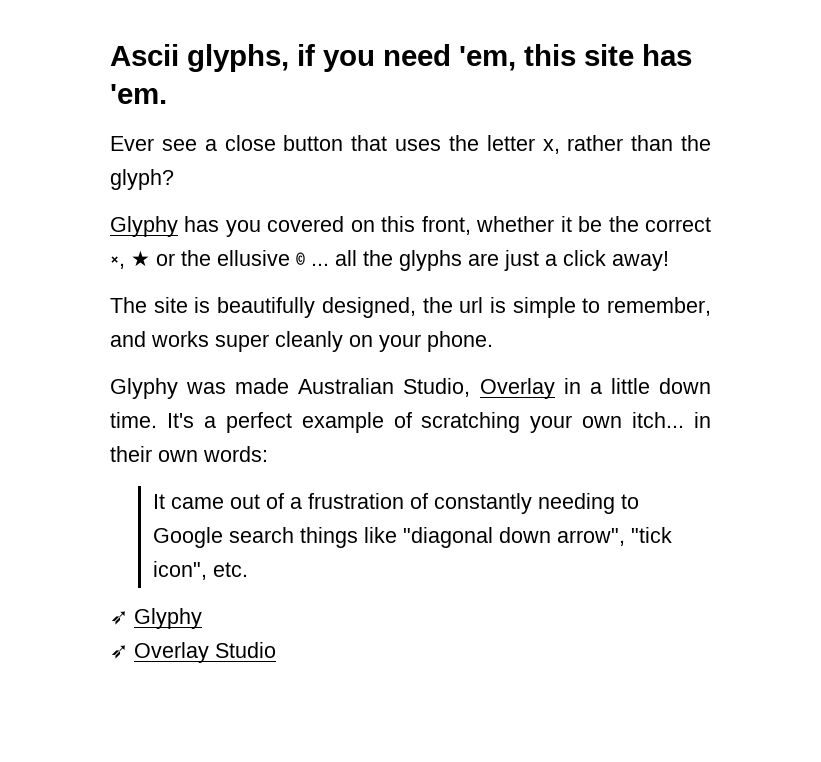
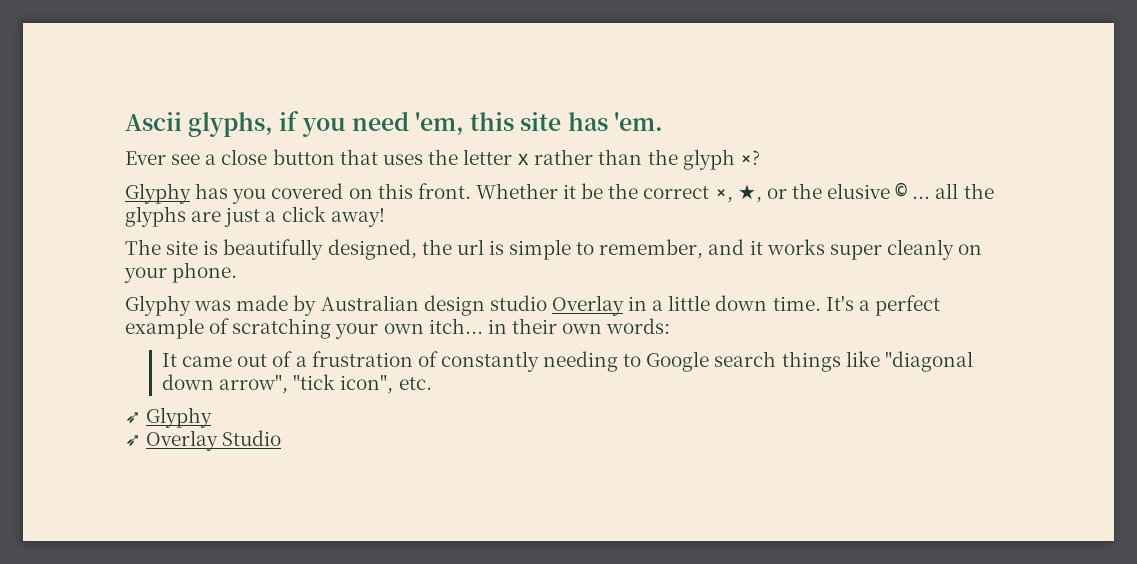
- Ever see a close button that uses the letter x, rather than the glyph?
+ Ever see a close button that uses the letter x rather than the glyph ×?
- Glyphy has you covered on this front, whether it be the correct ×, ★ or the ellusive © ... all the glyphs are just a click away!
+ Glyphy has you covered on this front. Whether it be the correct ×, ★, or the elusive © ... all the glyphs are just a click away!
- The site is beautifully designed, the url is simple to remember, and works super cleanly on your phone.
+ The site is beautifully designed, the url is simple to remember, and it works super cleanly on your phone.
- Glyphy was made Australian Studio, Overlay in a little down time.
+ Glyphy was made by Australian design studio Overlay in a little down time.

